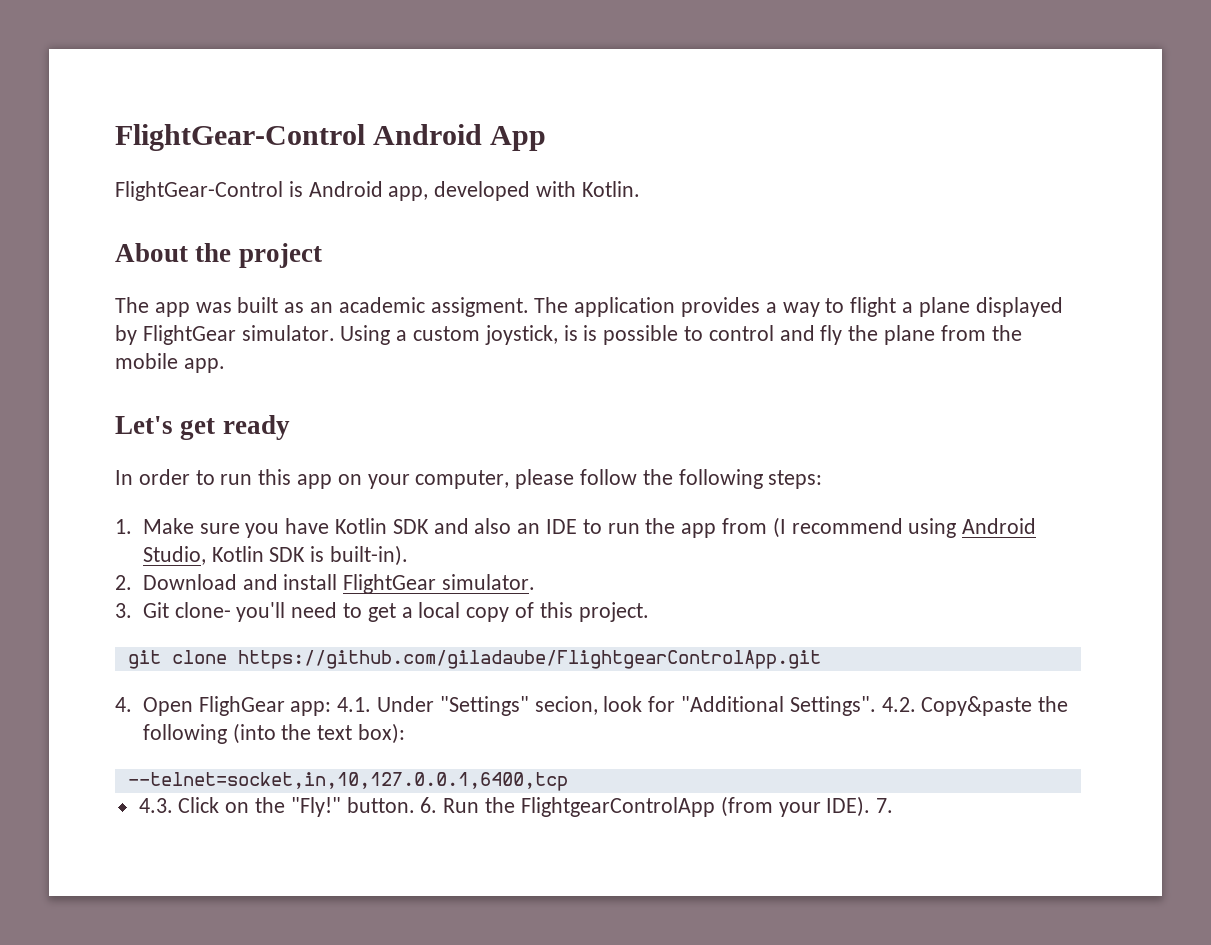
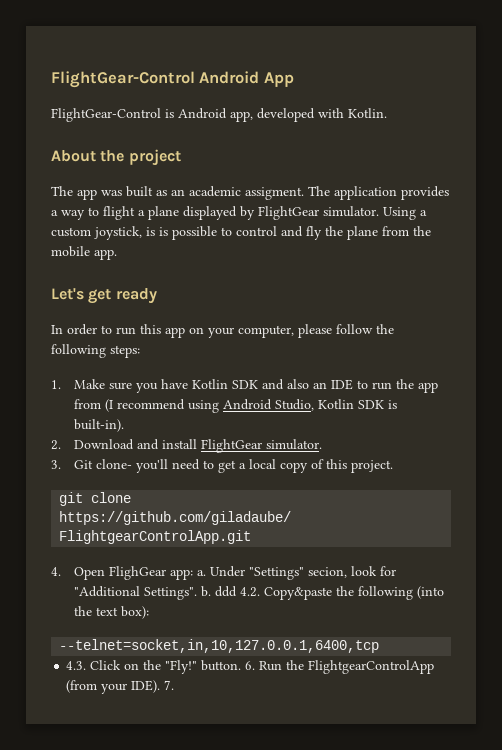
- 4. Open FlighGear app: 4.1. Under "Settings" secion, look for "Additional Settings". 4.2. Copy&paste the following (into the text box):
+ 4. Open FlighGear app: a. Under "Settings" secion, look for "Additional Settings". b. ddd 4.2. Copy&paste the following (into the text box):

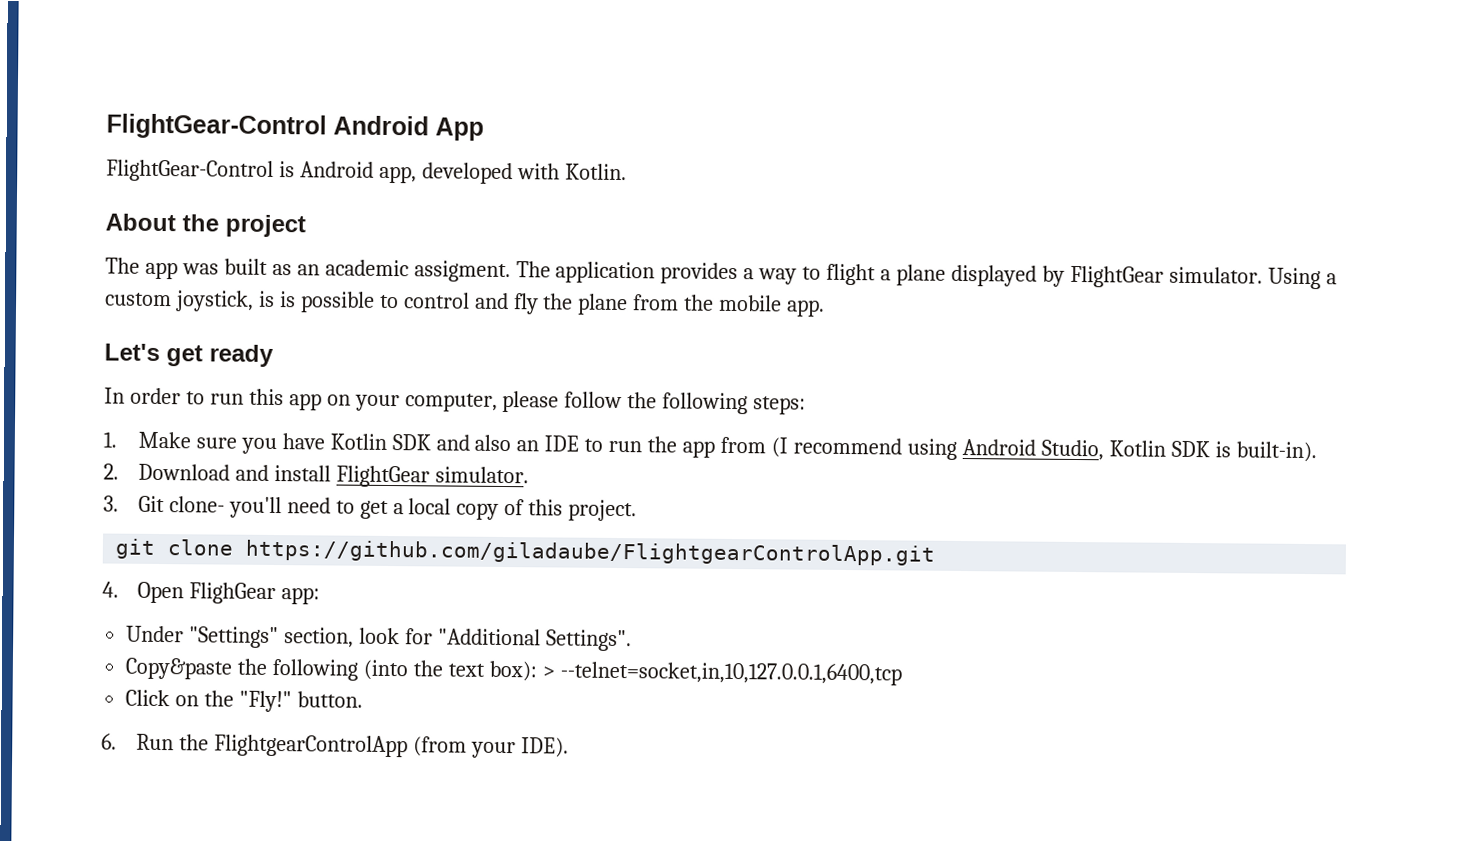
- 4. Open FlighGear app: a. Under "Settings" secion, look for "Additional Settings". b. ddd 4.2. Copy&paste the following (into the text box):
- --telnet=socket,in,10,127.0.0.1,6400,tcp
+ 4. Open FlighGear app:
+ Under "Settings" section, look for "Additional Settings".
+ Copy&paste the following (into the text box): > --telnet=socket,in,10,127.0.0.1,6400,tcp
- 4.3. Click on the "Fly!" button. 6. Run the FlightgearControlApp (from your IDE). 7.
+ Click on the "Fly!" button.
+ 6. Run the FlightgearControlApp (from your IDE).

